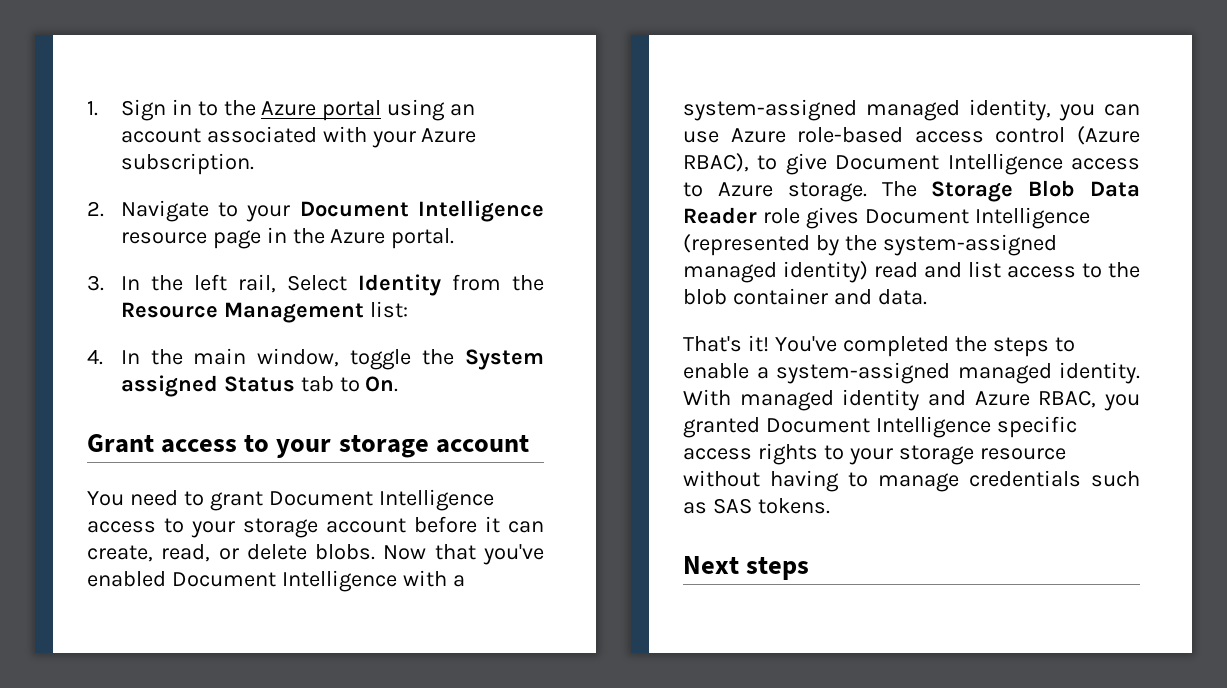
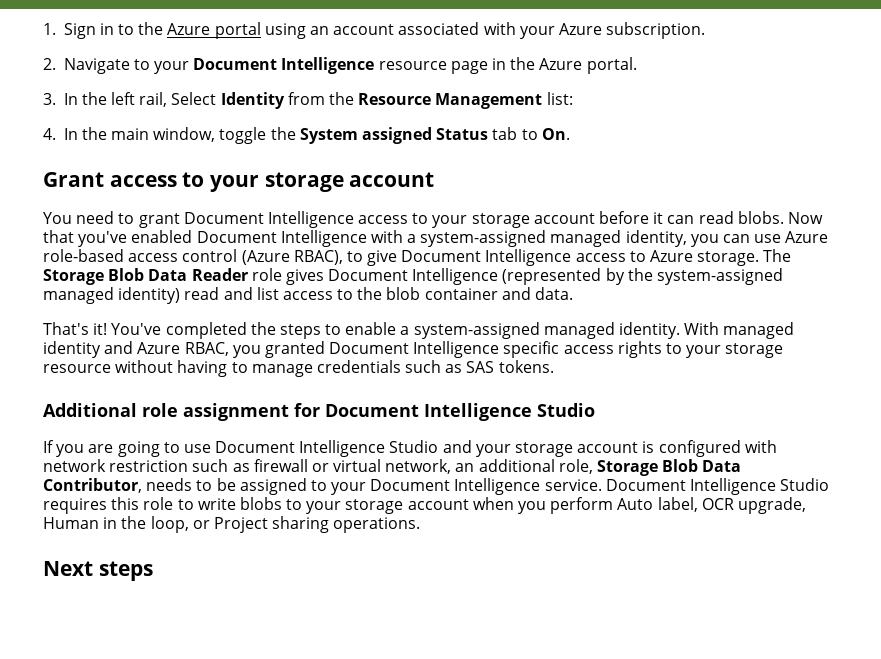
- You need to grant Document Intelligence access to your storage account before it can create, read, or delete blobs.
+ You need to grant Document Intelligence access to your storage account before it can read blobs.
+ Additional role assignment for Document Intelligence Studio
+ If you are going to use Document Intelligence Studio and your storage account is configured with network restriction such as firewall or virtual network, an additional role, Storage Blob Data Contributor, needs to be assigned to your Document Intelligence service. Document Intelligence Studio requires this role to write blobs to your storage account when you perform Auto label, OCR upgrade, Human in the loop, or Project sharing operations.

